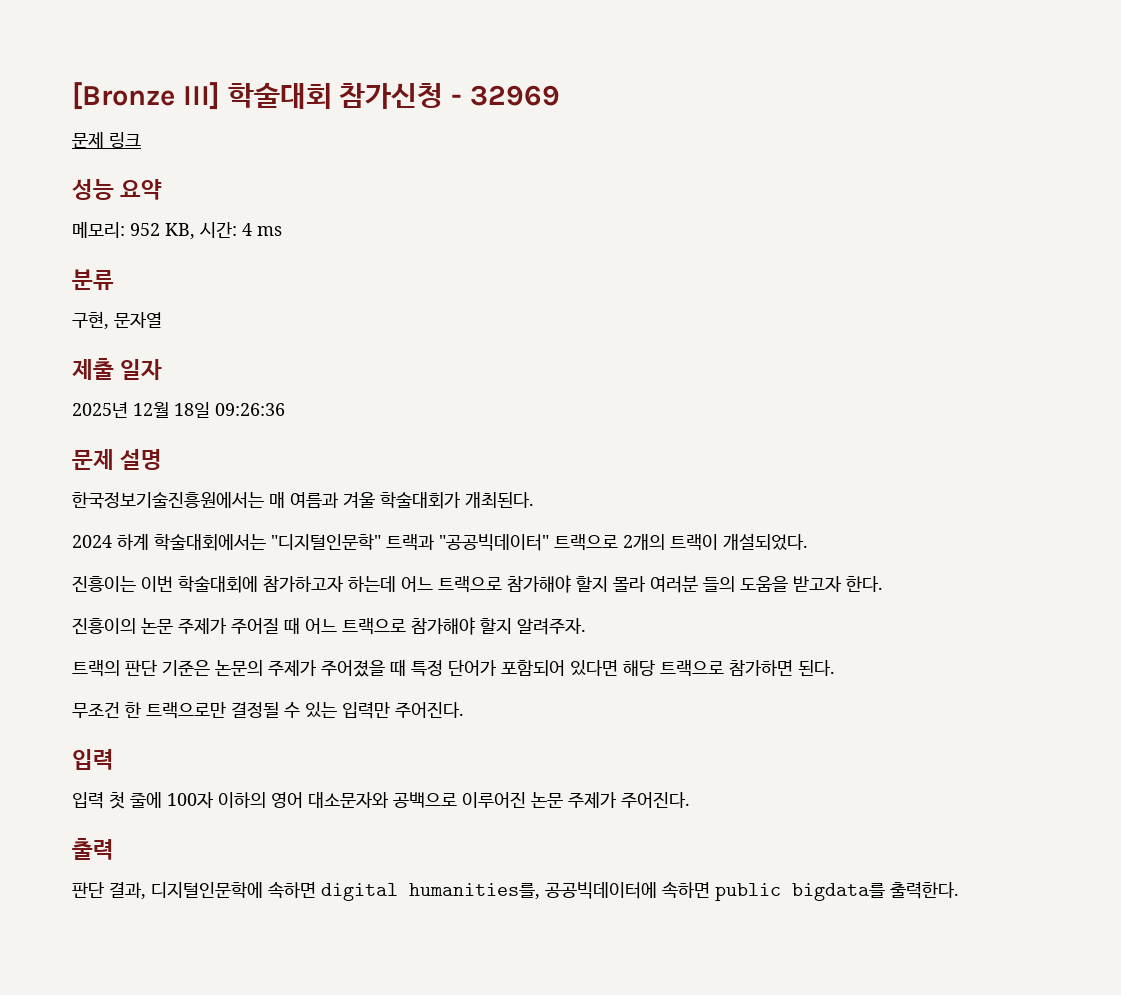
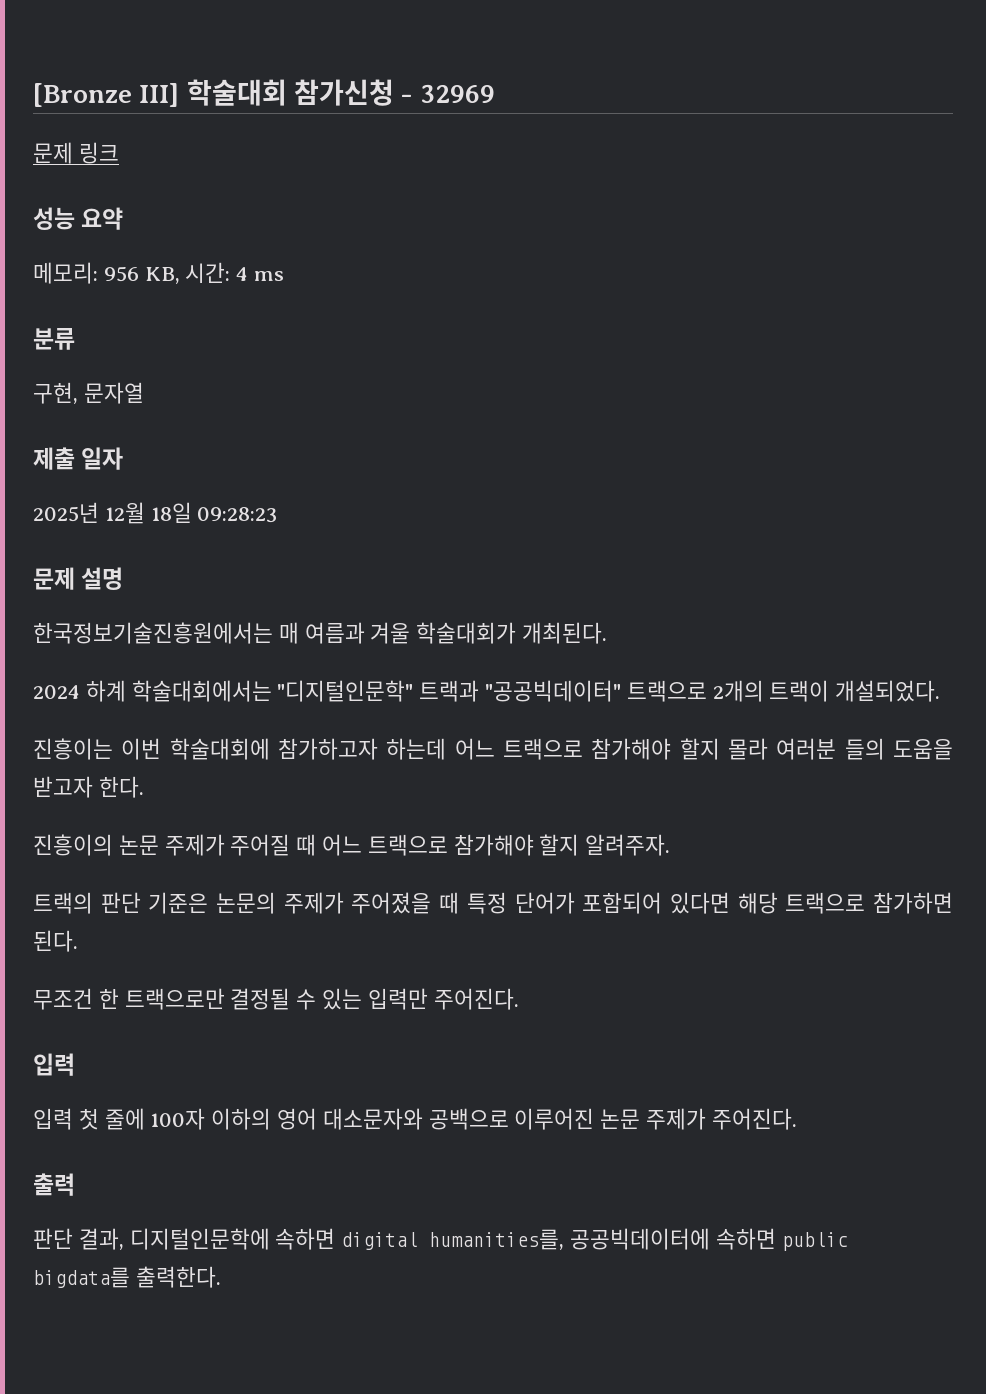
- 메모리: 952 KB, 시간: 4 ms
+ 메모리: 956 KB, 시간: 4 ms
- 2025년 12월 18일 09:26:36
+ 2025년 12월 18일 09:28:23

